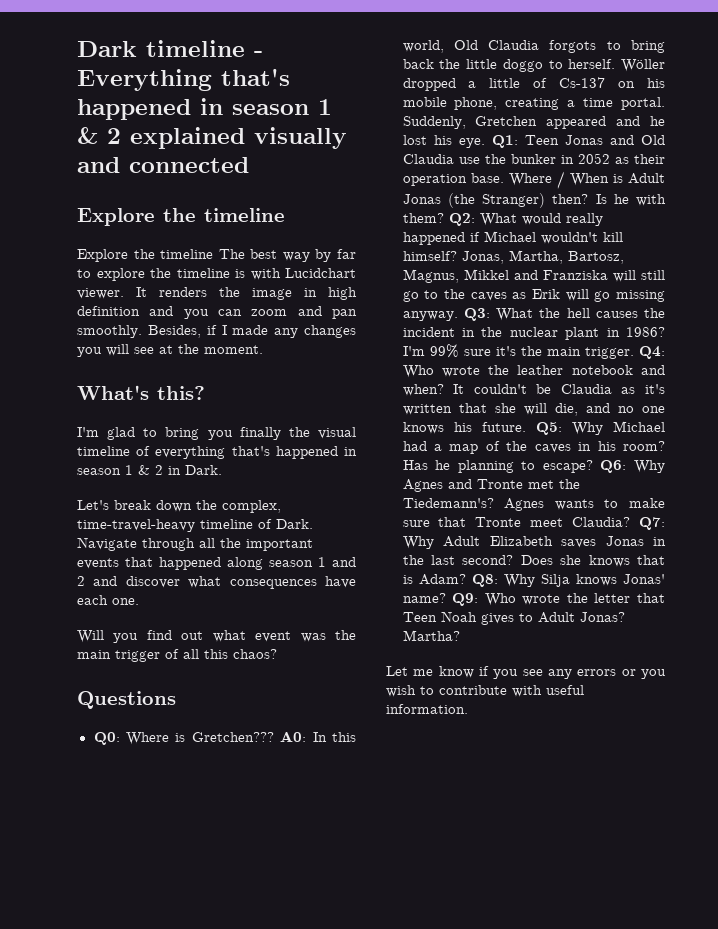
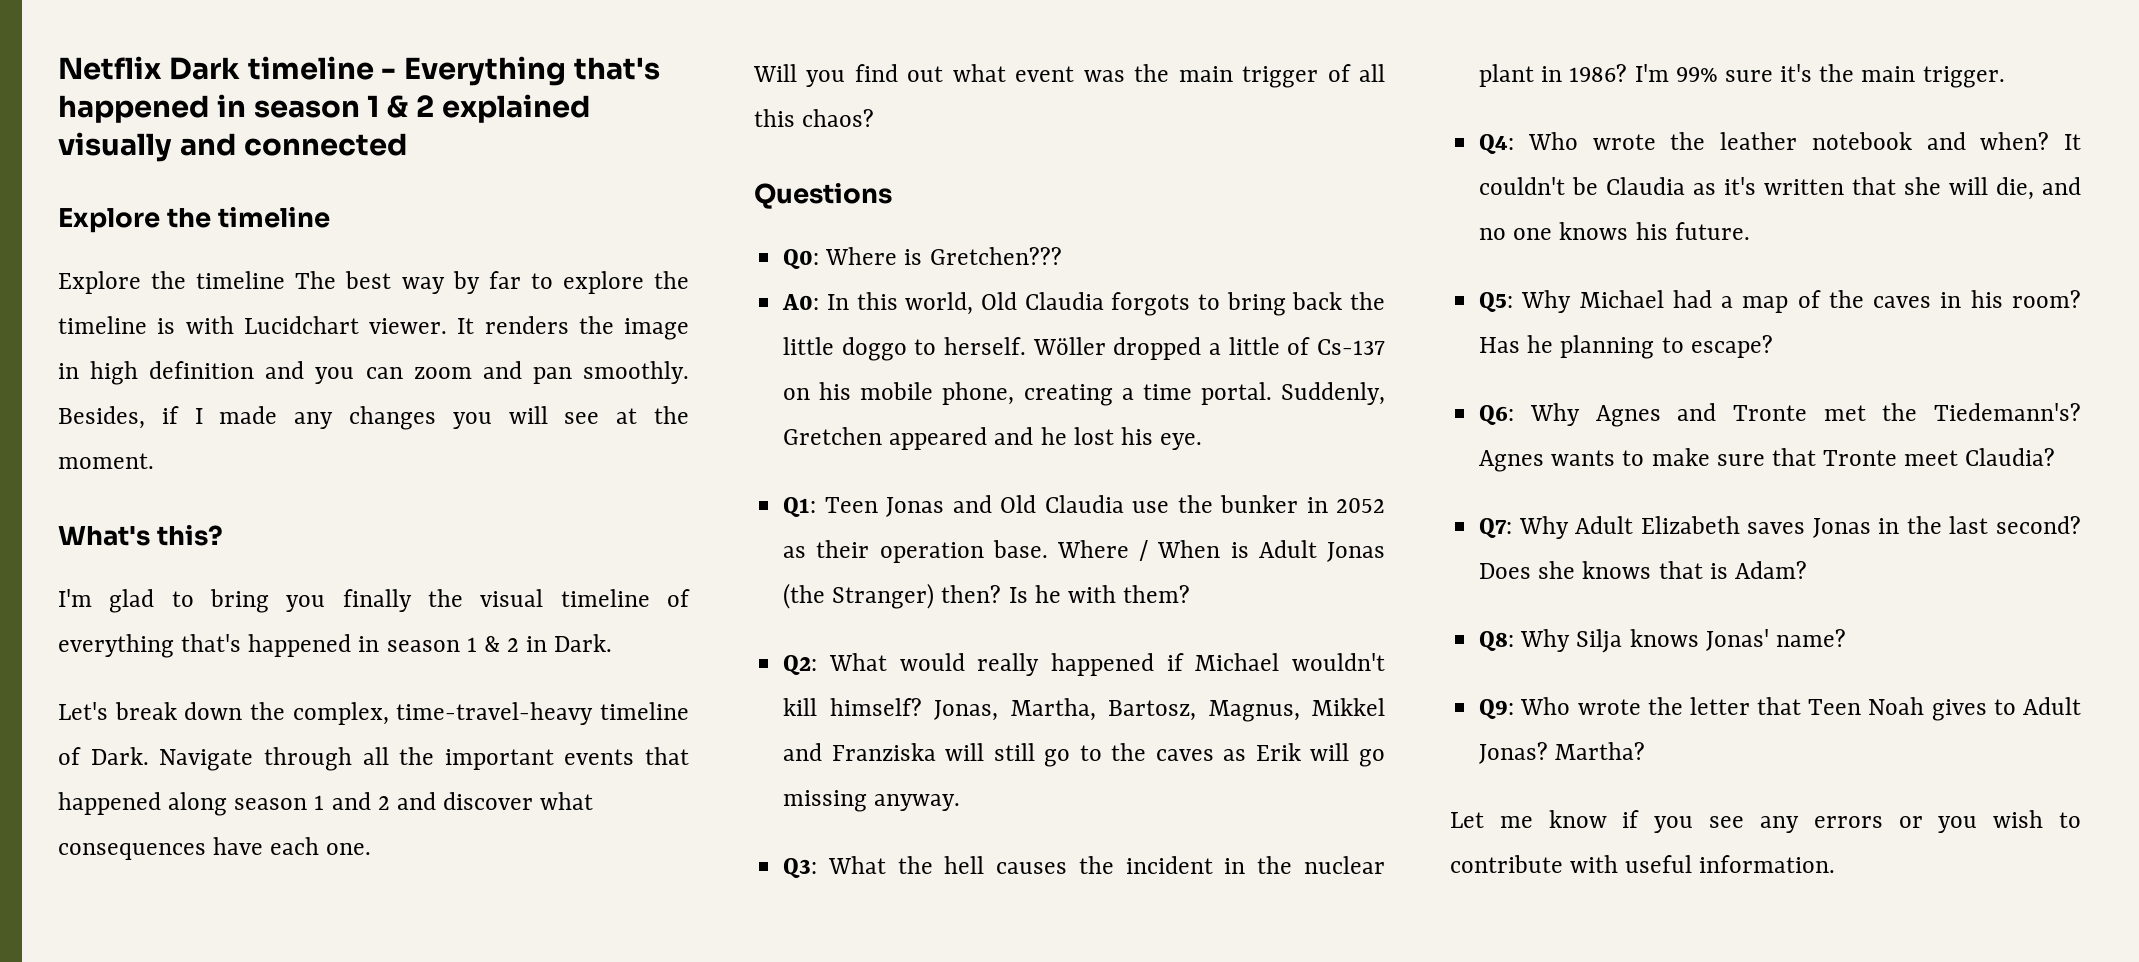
- Dark timeline - Everything that's happened in season 1 & 2 explained visually and connected
+ Netflix Dark timeline - Everything that's happened in season 1 & 2 explained visually and connected
- Q0: Where is Gretchen??? A0: In this world, Old Claudia forgots to bring back the little doggo to herself.
+ Q0: Where is Gretchen???
+ A0: In this world, Old Claudia forgots to bring back the little doggo to herself.
- Suddenly, Gretchen appeared and he lost his eye. Q1: Teen Jonas and Old Claudia use the bunker in 2052 as their operation base.
+ Suddenly, Gretchen appeared and he lost his eye.
+ Q1: Teen Jonas and Old Claudia use the bunker in 2052 as their operation base.
- Is he with them? Q2: What would really happened if Michael wouldn't kill himself?
+ Is he with them?
+ Q2: What would really happened if Michael wouldn't kill himself?
- Jonas, Martha, Bartosz, Magnus, Mikkel and Franziska will still go to the caves as Erik will go missing anyway. Q3: What the hell causes the incident in the nuclear plant in 1986?
+ Jonas, Martha, Bartosz, Magnus, Mikkel and Franziska will still go to the caves as Erik will go missing anyway.
+ Q3: What the hell causes the incident in the nuclear plant in 1986?
- I'm 99% sure it's the main trigger. Q4: Who wrote the leather notebook and when?
+ I'm 99% sure it's the main trigger.
+ Q4: Who wrote the leather notebook and when?
- It couldn't be Claudia as it's written that she will die, and no one knows his future. Q5: Why Michael had a map of the caves in his room?
+ It couldn't be Claudia as it's written that she will die, and no one knows his future.
+ Q5: Why Michael had a map of the caves in his room?
- Has he planning to escape? Q6: Why Agnes and Tronte met the Tiedemann's?
+ Has he planning to escape?
+ Q6: Why Agnes and Tronte met the Tiedemann's?
- Agnes wants to make sure that Tronte meet Claudia? Q7: Why Adult Elizabeth saves Jonas in the last second?
+ Agnes wants to make sure that Tronte meet Claudia?
+ Q7: Why Adult Elizabeth saves Jonas in the last second?
- Does she knows that is Adam? Q8: Why Silja knows Jonas' name? Q9: Who wrote the letter that Teen Noah gives to Adult Jonas?
+ Does she knows that is Adam?
+ Q8: Why Silja knows Jonas' name?
+ Q9: Who wrote the letter that Teen Noah gives to Adult Jonas?

